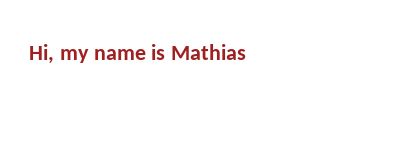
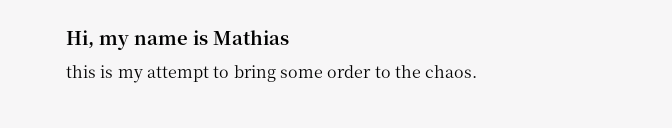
+ this is my attempt to bring some order to the chaos.

